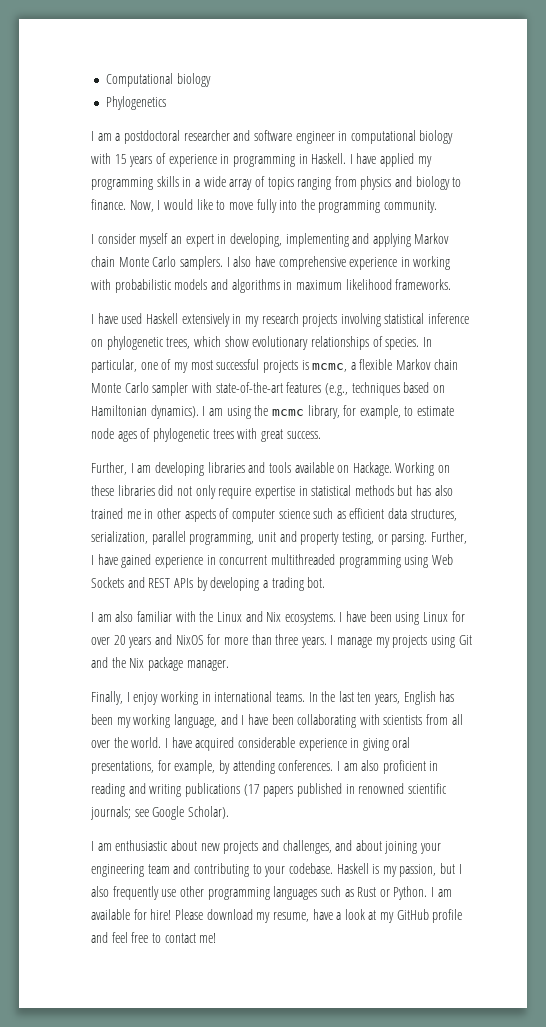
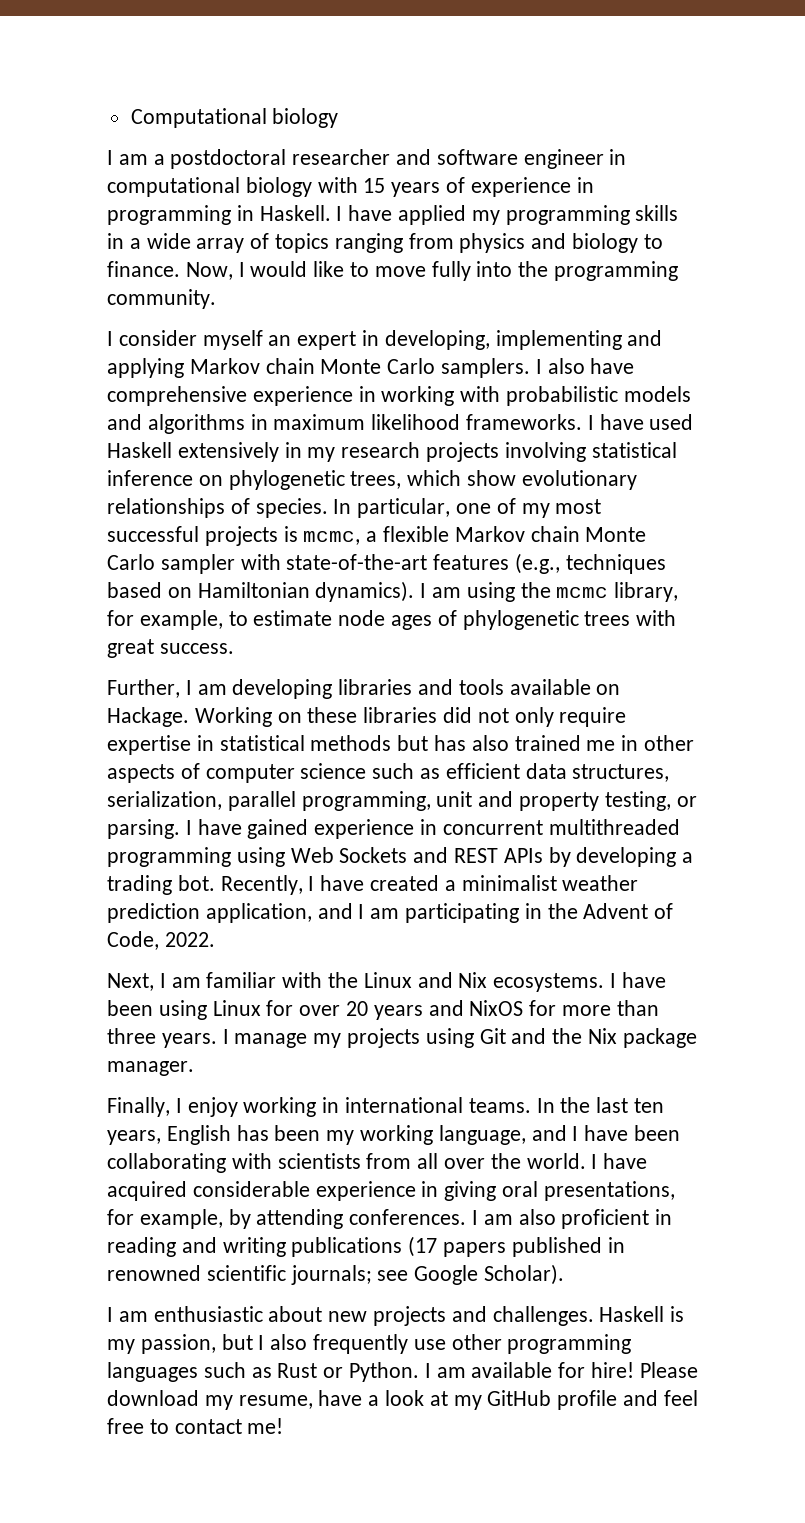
- Phylogenetics
- I also have comprehensive experience in working with probabilistic models and algorithms in maximum likelihood frameworks.
- I have used Haskell extensively in my research projects involving statistical inference on phylogenetic trees, which show evolutionary relationships of species.
+ I also have comprehensive experience in working with probabilistic models and algorithms in maximum likelihood frameworks. I have used Haskell extensively in my research projects involving statistical inference on phylogenetic trees, which show evolutionary relationships of species.
- Further, I have gained experience in concurrent multithreaded programming using Web Sockets and REST APIs by developing a trading bot.
- I am also familiar with the Linux and Nix ecosystems.
+ I have gained experience in concurrent multithreaded programming using Web Sockets and REST APIs by developing a trading bot. Recently, I have created a minimalist weather prediction application, and I am participating in the Advent of Code, 2022.
+ Next, I am familiar with the Linux and Nix ecosystems.
- I am enthusiastic about new projects and challenges, and about joining your engineering team and contributing to your codebase.
+ I am enthusiastic about new projects and challenges.

